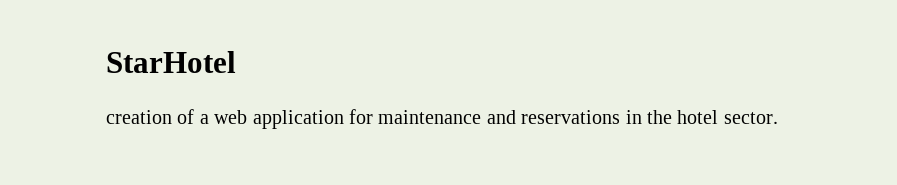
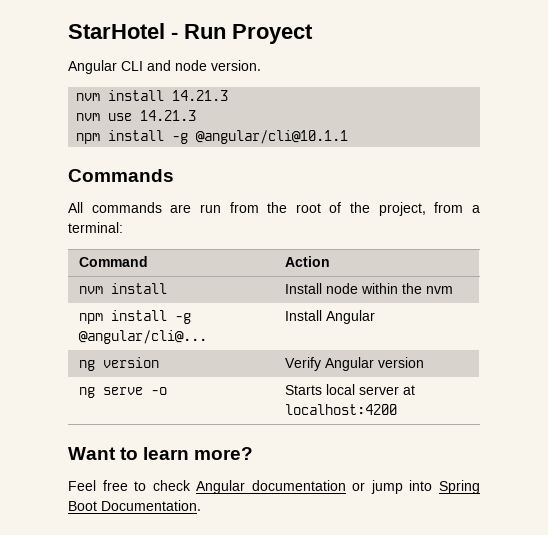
- StarHotel
- creation of a web application for maintenance and reservations in the hotel sector.
+ StarHotel - Run Proyect
+ Angular CLI and node version.
+ nvm install 14.21.3
+ nvm use 14.21.3
+ npm install -g @angular/cli@10.1.1
+ Commands
+ All commands are run from the root of the project, from a terminal:
+ Command | Action
+ nvm install | Install node within the nvm
+ npm install -g @angular/cli@... | Install Angular
+ ng version | Verify Angular version
+ ng serve -o | Starts local server at localhost:4200
+ Want to learn more?
+ Feel free to check Angular documentation or jump into Spring Boot Documentation.

